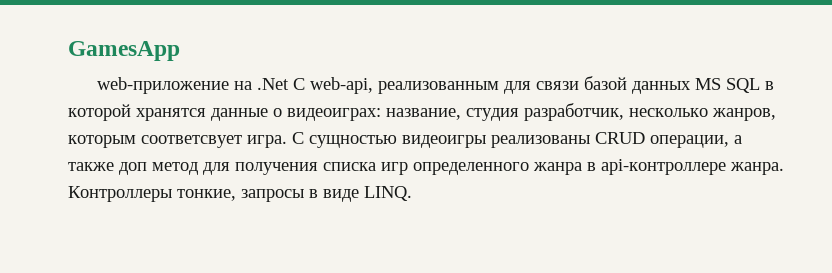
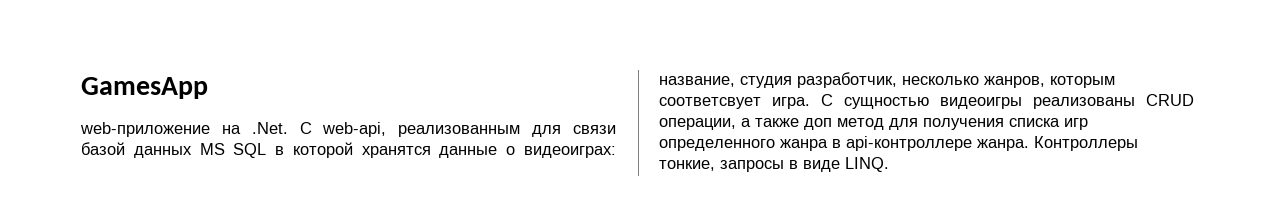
- web-приложение на .Net C web-api, реализованным для связи базой данных MS SQL в которой хранятся данные о видеоиграх: название, студия разработчик, несколько жанров, которым соответсвует игра.
+ web-приложение на .Net. C web-api, реализованным для связи базой данных MS SQL в которой хранятся данные о видеоиграх: название, студия разработчик, несколько жанров, которым соответсвует игра.

